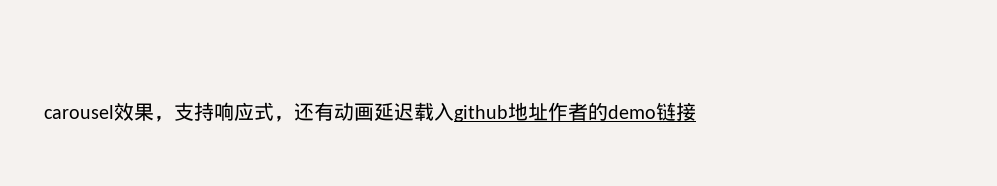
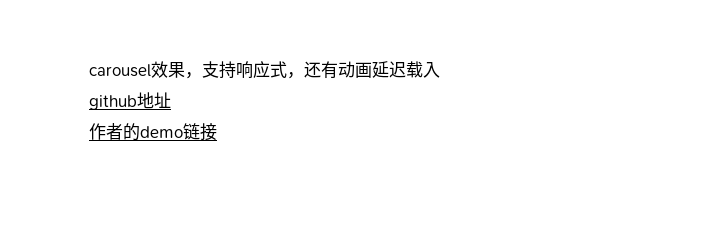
- carousel效果，支持响应式，还有动画延迟载入github地址作者的demo链接
+ carousel效果，支持响应式，还有动画延迟载入
+ github地址
+ 作者的demo链接

